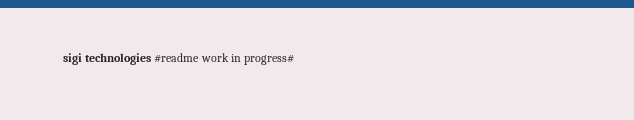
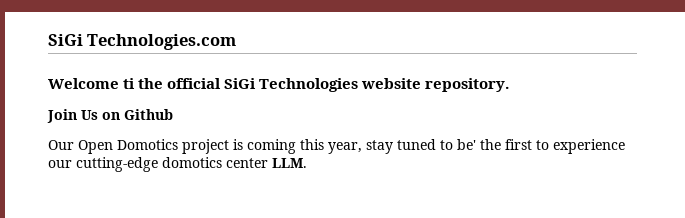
- sigi technologies #readme work in progress#
+ SiGi Technologies.com
+ Welcome ti the official SiGi Technologies website repository.
+ Join Us on Github
+ Our Open Domotics project is coming this year, stay tuned to be' the first to experience our cutting-edge domotics center LLM.

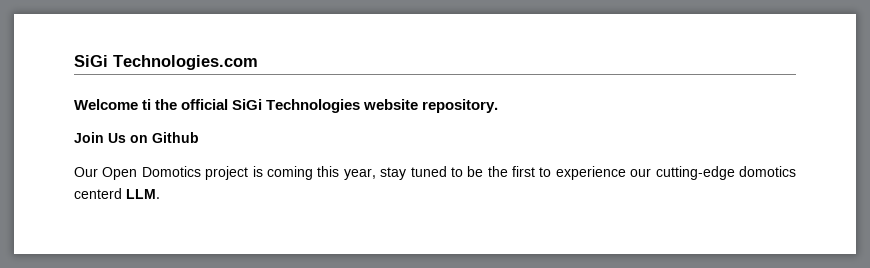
- Our Open Domotics project is coming this year, stay tuned to be' the first to experience our cutting-edge domotics center LLM.
+ Our Open Domotics project is coming this year, stay tuned to be the first to experience our cutting-edge domotics centerd LLM.

